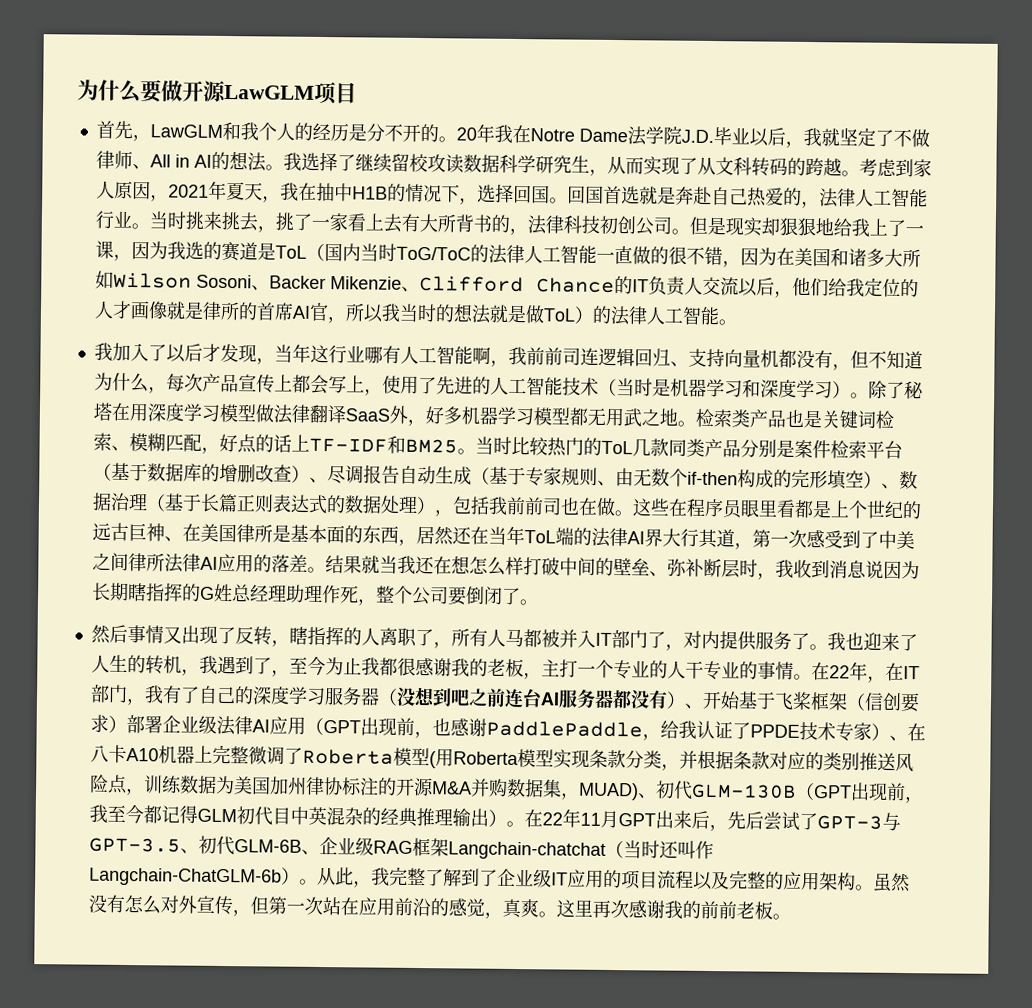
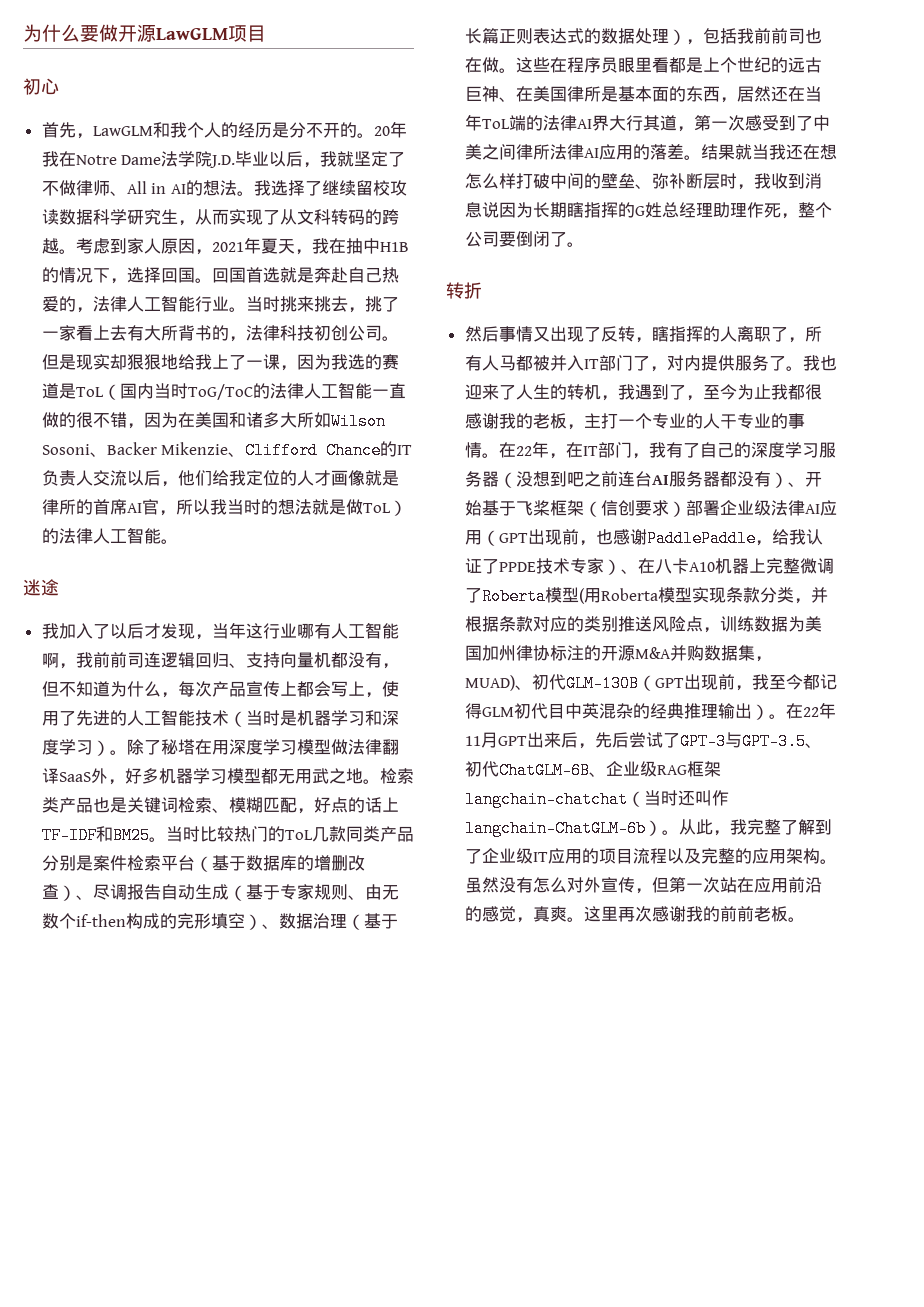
+ 初心
+ 迷途
+ 转折
- 在22年11月GPT出来后，先后尝试了GPT-3与GPT-3.5、初代GLM-6B、企业级RAG框架Langchain-chatchat（当时还叫作Langchain-ChatGLM-6b）。
+ 在22年11月GPT出来后，先后尝试了GPT-3与GPT-3.5、初代ChatGLM-6B、企业级RAG框架langchain-chatchat（当时还叫作langchain-ChatGLM-6b）。

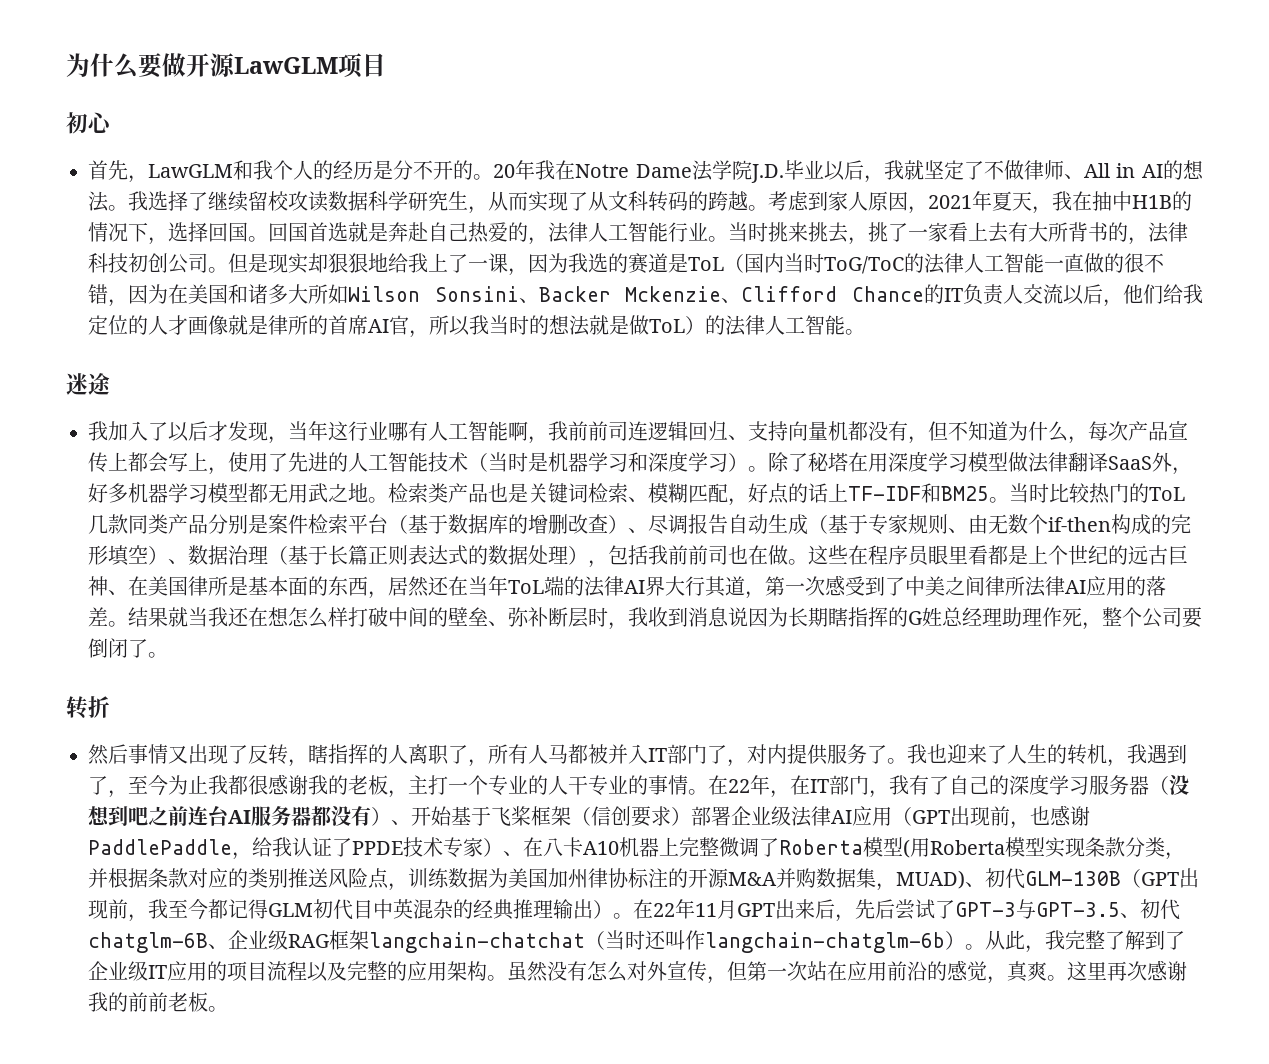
- 但是现实却狠狠地给我上了一课，因为我选的赛道是ToL（国内当时ToG/ToC的法律人工智能一直做的很不错，因为在美国和诸多大所如Wilson Sosoni、Backer Mikenzie、Clifford Chance的IT负责人交流以后，他们给我定位的人才画像就是律所的首席AI官，所以我当时的想法就是做ToL）的法律人工智能。
+ 但是现实却狠狠地给我上了一课，因为我选的赛道是ToL（国内当时ToG/ToC的法律人工智能一直做的很不错，因为在美国和诸多大所如Wilson Sonsini、Backer Mckenzie、Clifford Chance的IT负责人交流以后，他们给我定位的人才画像就是律所的首席AI官，所以我当时的想法就是做ToL）的法律人工智能。
- 在22年11月GPT出来后，先后尝试了GPT-3与GPT-3.5、初代ChatGLM-6B、企业级RAG框架langchain-chatchat（当时还叫作langchain-ChatGLM-6b）。
+ 在22年11月GPT出来后，先后尝试了GPT-3与GPT-3.5、初代chatglm-6B、企业级RAG框架langchain-chatchat（当时还叫作langchain-chatglm-6b）。

